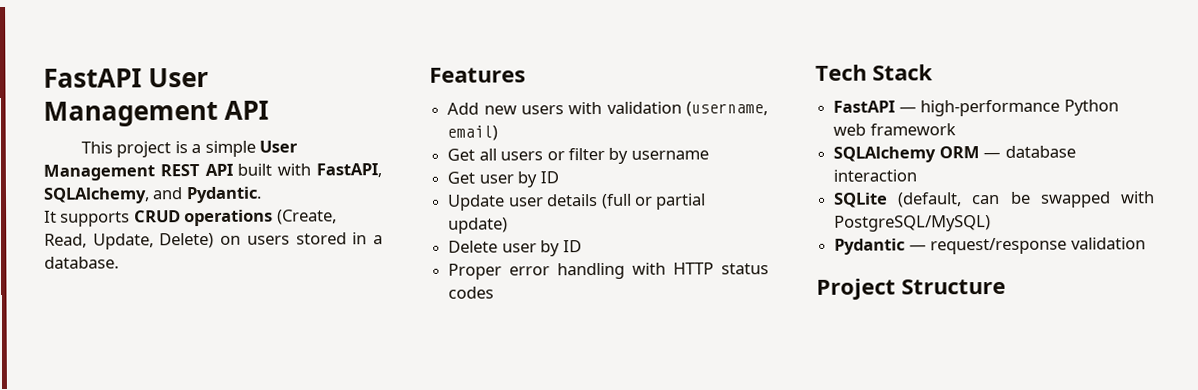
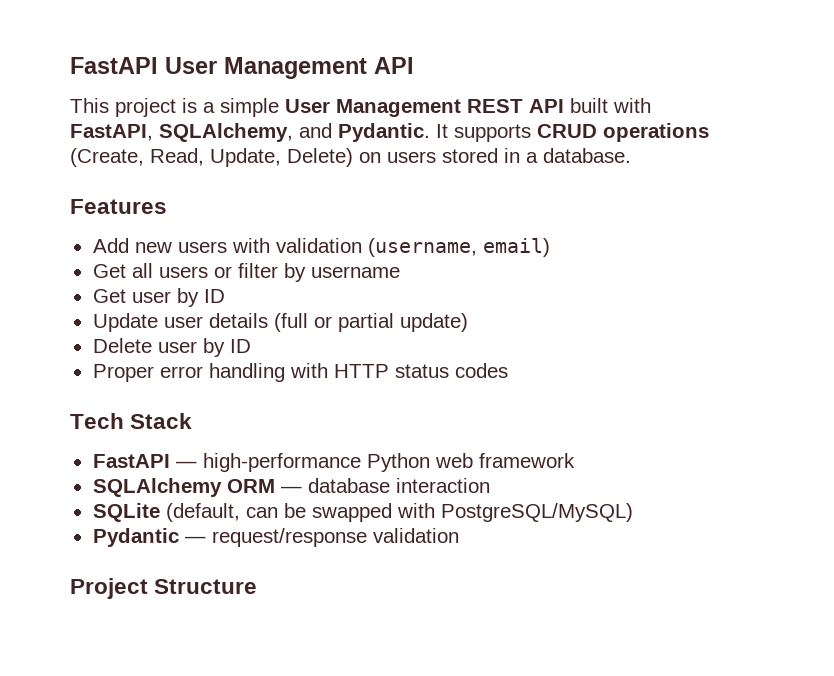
- This project is a simple User Management REST API built with FastAPI, SQLAlchemy, and Pydantic.
- It supports CRUD operations (Create, Read, Update, Delete) on users stored in a database.
+ This project is a simple User Management REST API built with FastAPI, SQLAlchemy, and Pydantic. It supports CRUD operations (Create, Read, Update, Delete) on users stored in a database.

